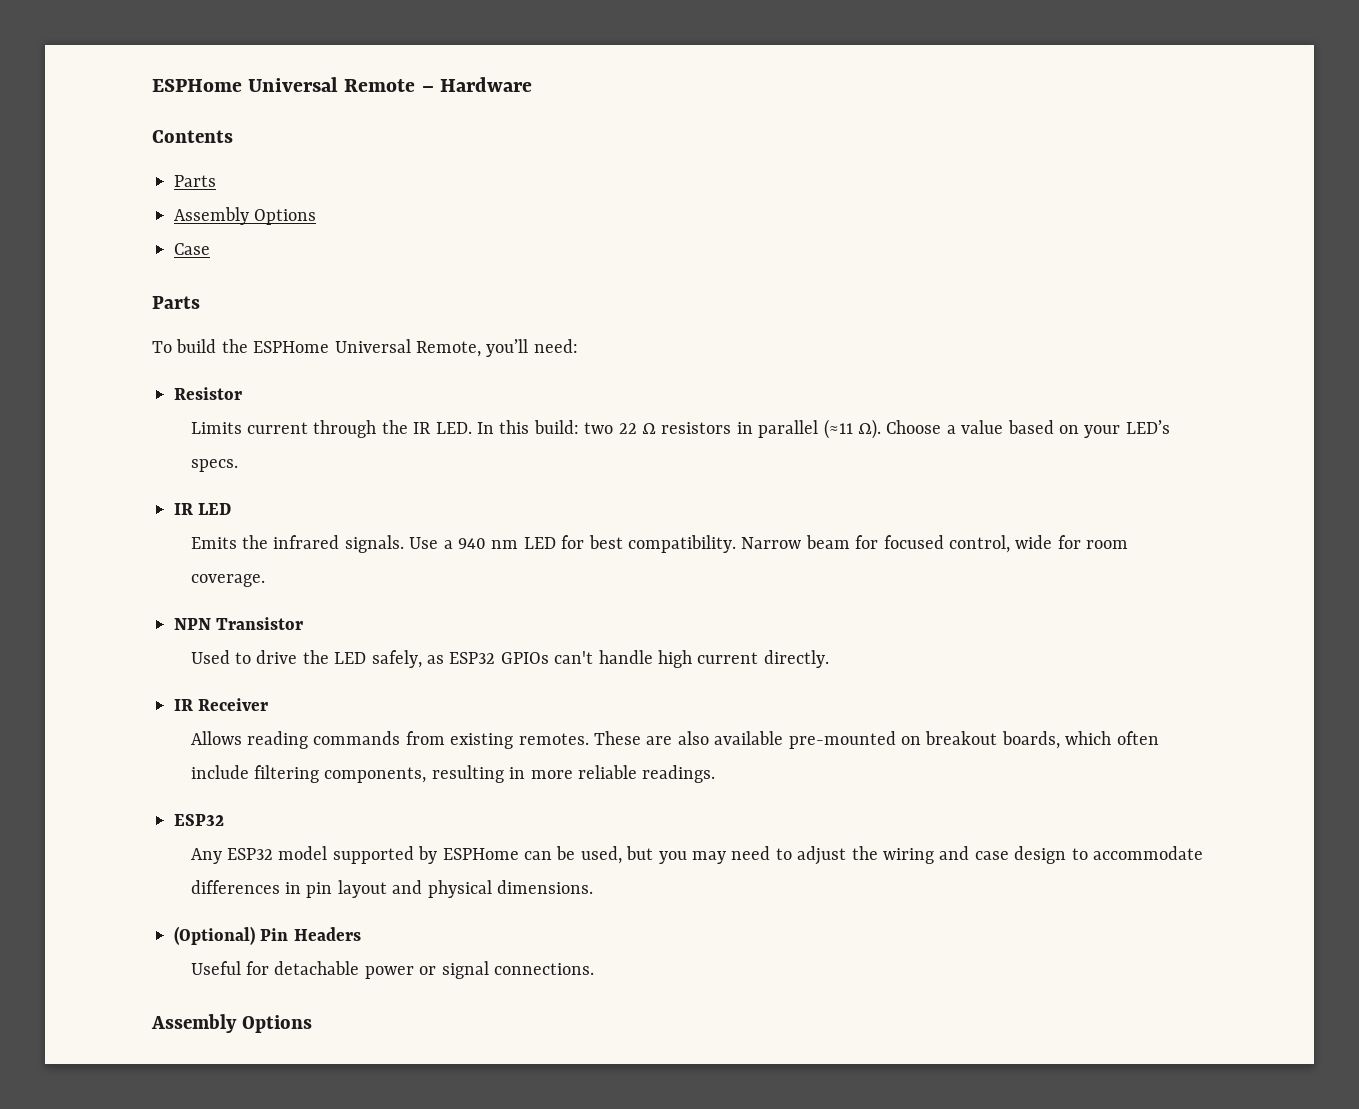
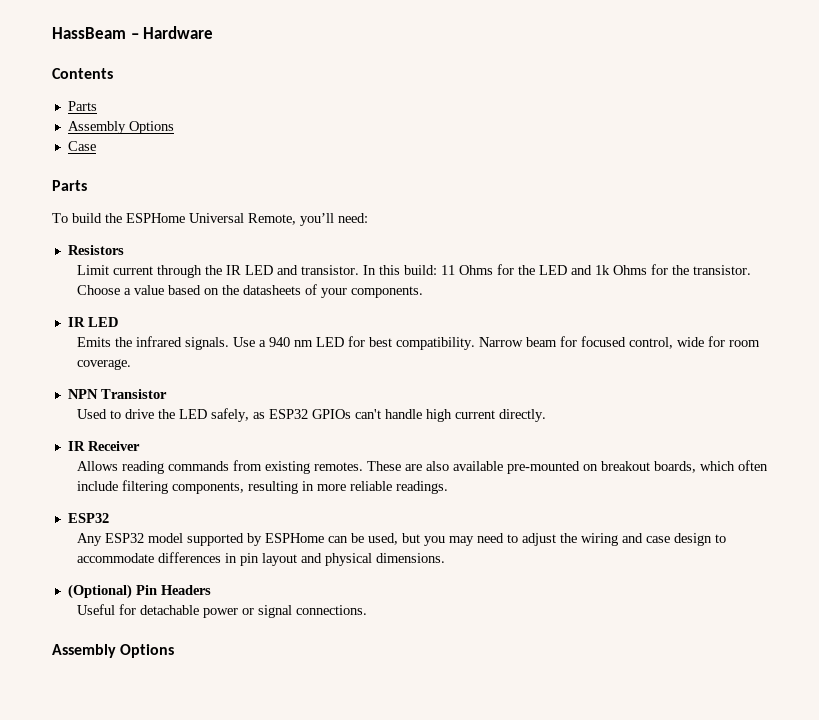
- ESPHome Universal Remote – Hardware
+ HassBeam – Hardware
- Resistor
- Limits current through the IR LED. In this build: two 22 Ω resistors in parallel (≈11 Ω). Choose a value based on your LED’s specs.
+ Resistors
+ Limit current through the IR LED and transistor. In this build: 11 Ohms for the LED and 1k Ohms for the transistor. Choose a value based on the datasheets of your components.

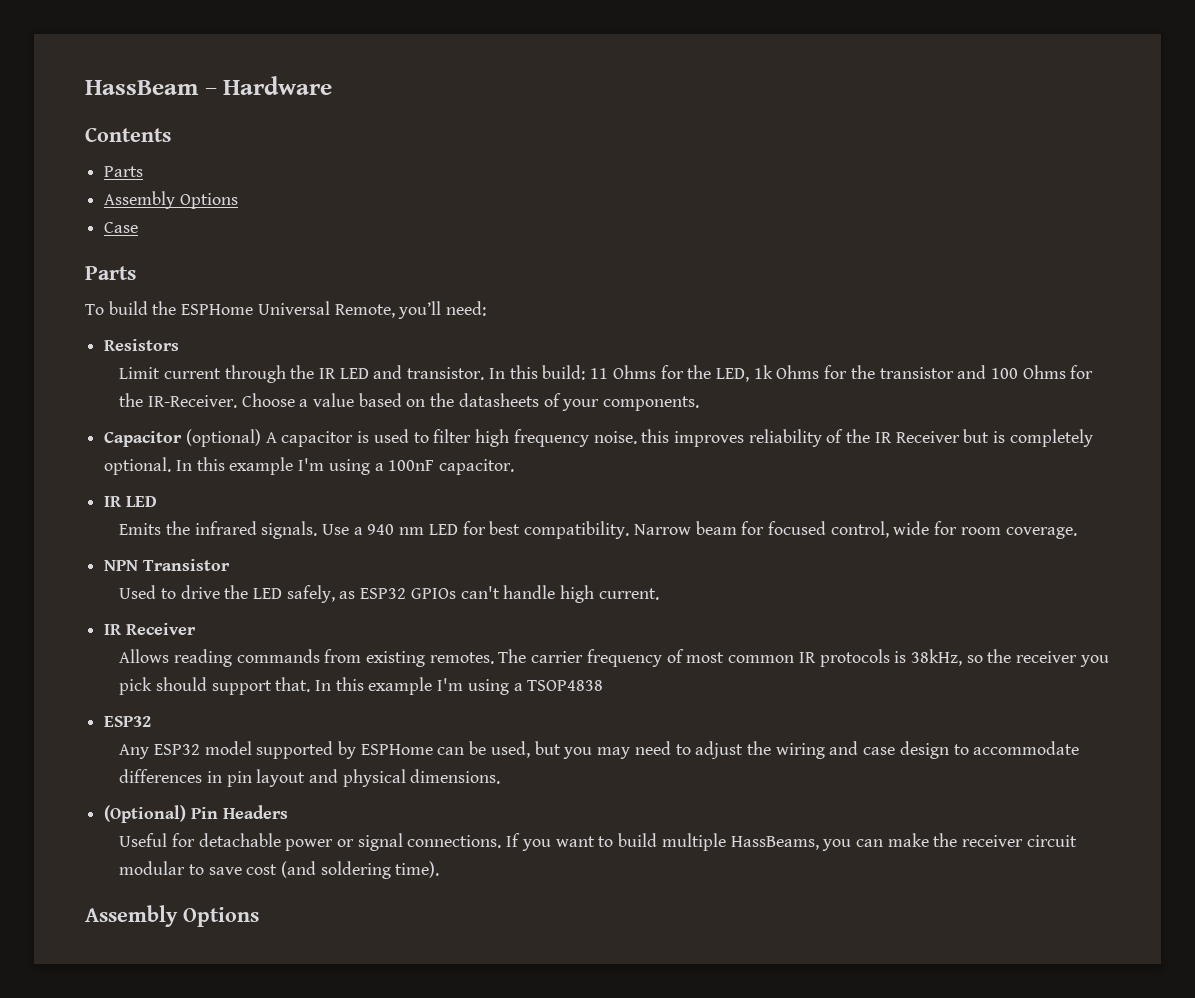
- In this build: 11 Ohms for the LED and 1k Ohms for the transistor.
+ In this build: 11 Ohms for the LED, 1k Ohms for the transistor and 100 Ohms for the IR-Receiver.
+ Capacitor (optional) A capacitor is used to filter high frequency noise. this improves reliability of the IR Receiver but is completely optional. In this example I'm using a 100nF capacitor.
- Used to drive the LED safely, as ESP32 GPIOs can't handle high current directly.
+ Used to drive the LED safely, as ESP32 GPIOs can't handle high current.
- These are also available pre-mounted on breakout boards, which often include filtering components, resulting in more reliable readings.
+ The carrier frequency of most common IR protocols is 38kHz, so the receiver you pick should support that. In this example I'm using a TSOP4838
+ If you want to build multiple HassBeams, you can make the receiver circuit modular to save cost (and soldering time).

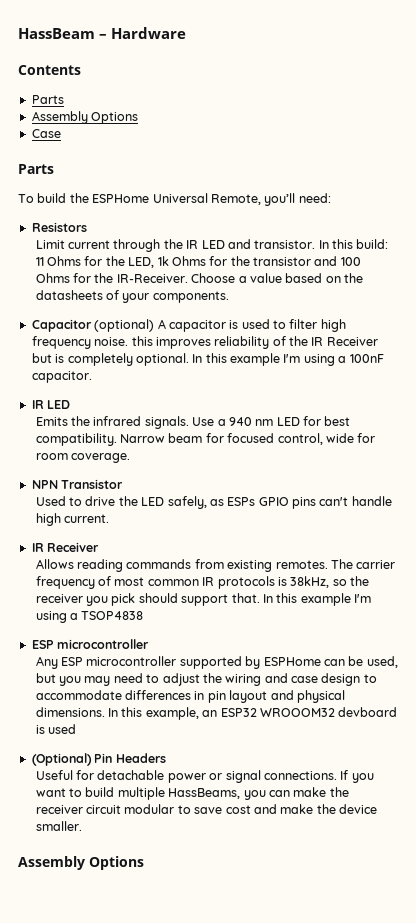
- Used to drive the LED safely, as ESP32 GPIOs can't handle high current.
+ Used to drive the LED safely, as ESPs GPIO pins can't handle high current.
  In this example I'm using a TSOP4838
- ESP32
+ ESP microcontroller
- Any ESP32 model supported by ESPHome can be used, but you may need to adjust the wiring and case design to accommodate differences in pin layout and physical dimensions.
+ Any ESP microcontroller supported by ESPHome can be used, but you may need to adjust the wiring and case design to accommodate differences in pin layout and physical dimensions. In this example, an ESP32 WROOOM32 devboard is used
- If you want to build multiple HassBeams, you can make the receiver circuit modular to save cost (and soldering time).
+ If you want to build multiple HassBeams, you can make the receiver circuit modular to save cost and make the device smaller.

